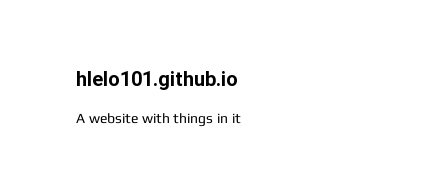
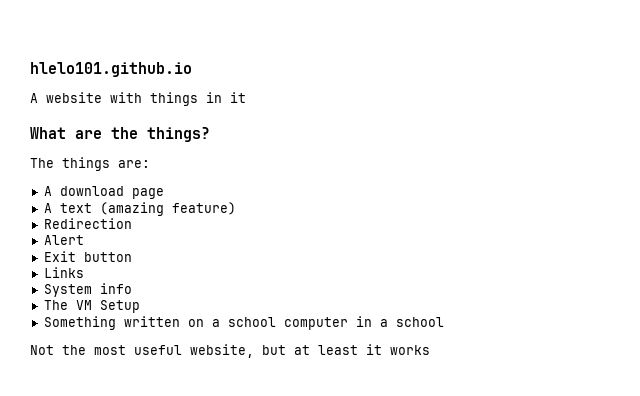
+ What are the things?
+ The things are:
+ A download page
+ A text (amazing feature)
+ Redirection
+ Alert
+ Exit button
+ Links
+ System info
+ The VM Setup
+ Something written on a school computer in a school
+ Not the most useful website, but at least it works

